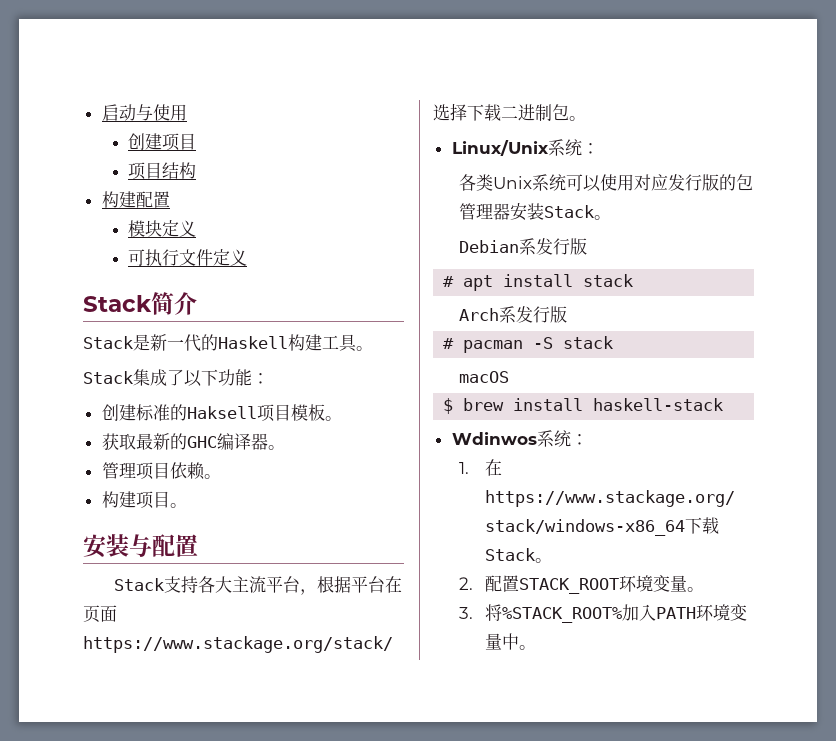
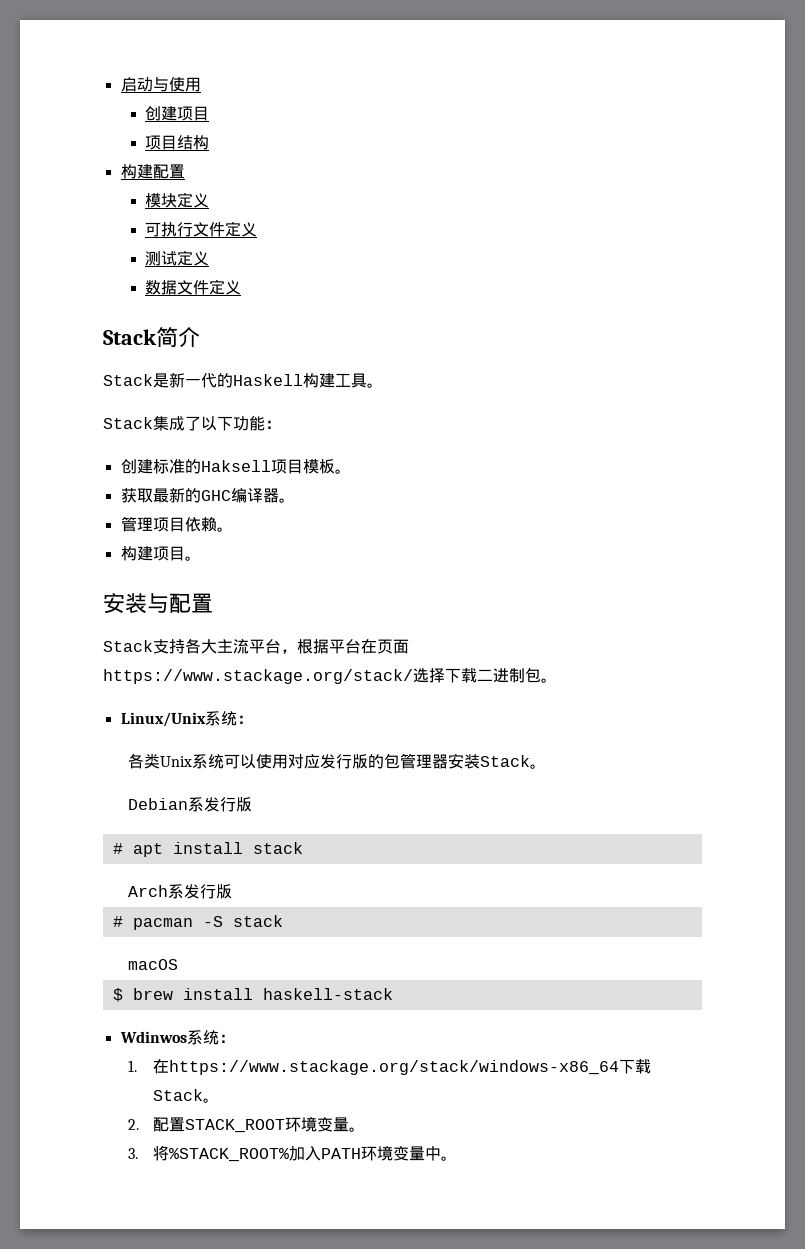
+ 测试定义
+ 数据文件定义

